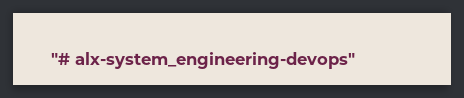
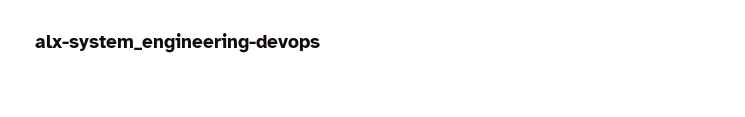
- "# alx-system_engineering-devops"
+ alx-system_engineering-devops

